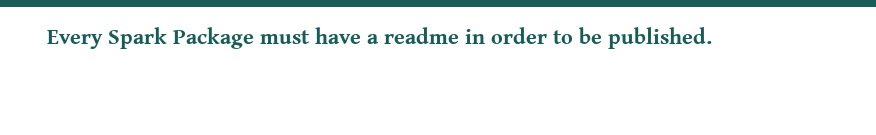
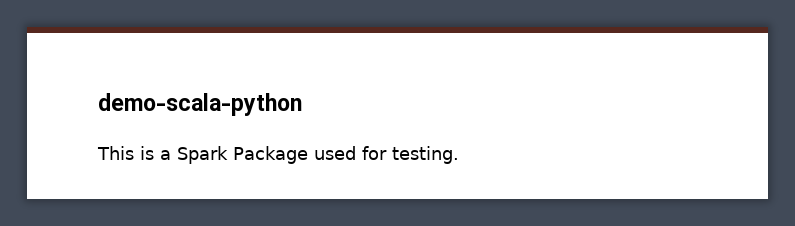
- Every Spark Package must have a readme in order to be published.
+ demo-scala-python
+ This is a Spark Package used for testing.

